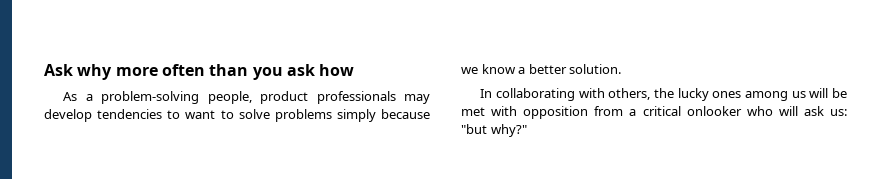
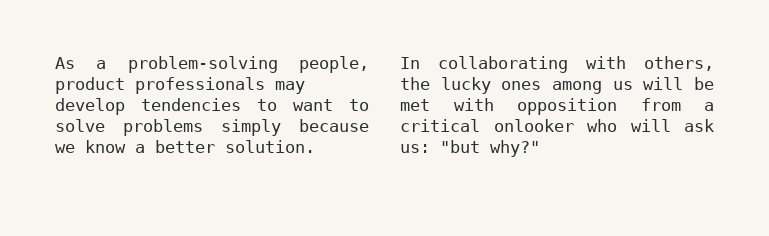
- Ask why more often than you ask how

